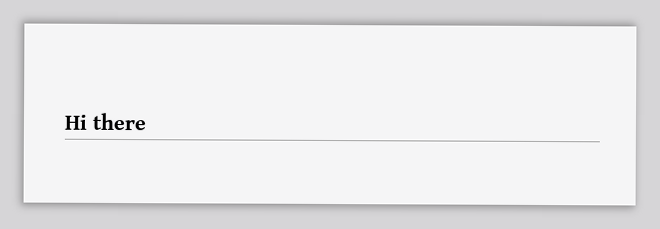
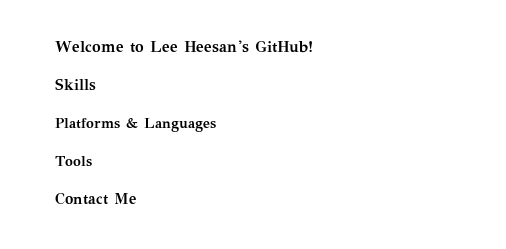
- Hi there
+ Welcome to Lee Heesan's GitHub!
+ Skills
+ Platforms & Languages
+ Tools
+ Contact Me

